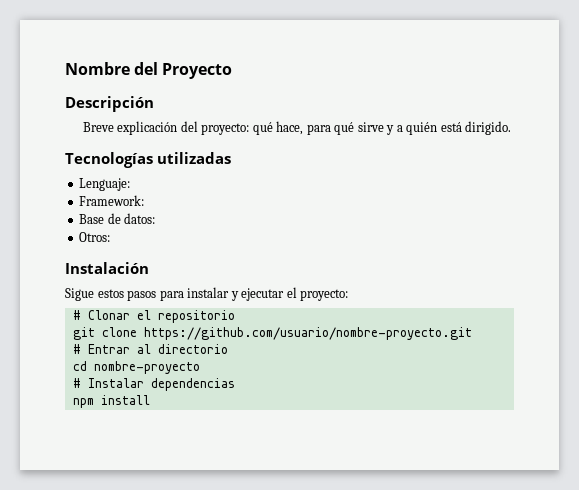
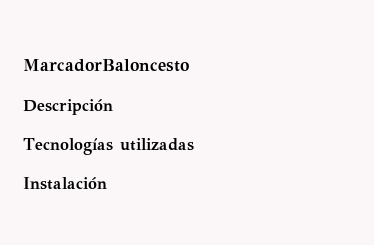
- Nombre del Proyecto
+ MarcadorBaloncesto
  Descripción
- Breve explicación del proyecto: qué hace, para qué sirve y a quién está dirigido.
  Tecnologías utilizadas
- Lenguaje:
- Framework:
- Base de datos:
- Otros:
  Instalación
- Sigue estos pasos para instalar y ejecutar el proyecto:
- # Clonar el repositorio
- git clone https://github.com/usuario/nombre-proyecto.git
- # Entrar al directorio
- cd nombre-proyecto
- # Instalar dependencias
- npm install

